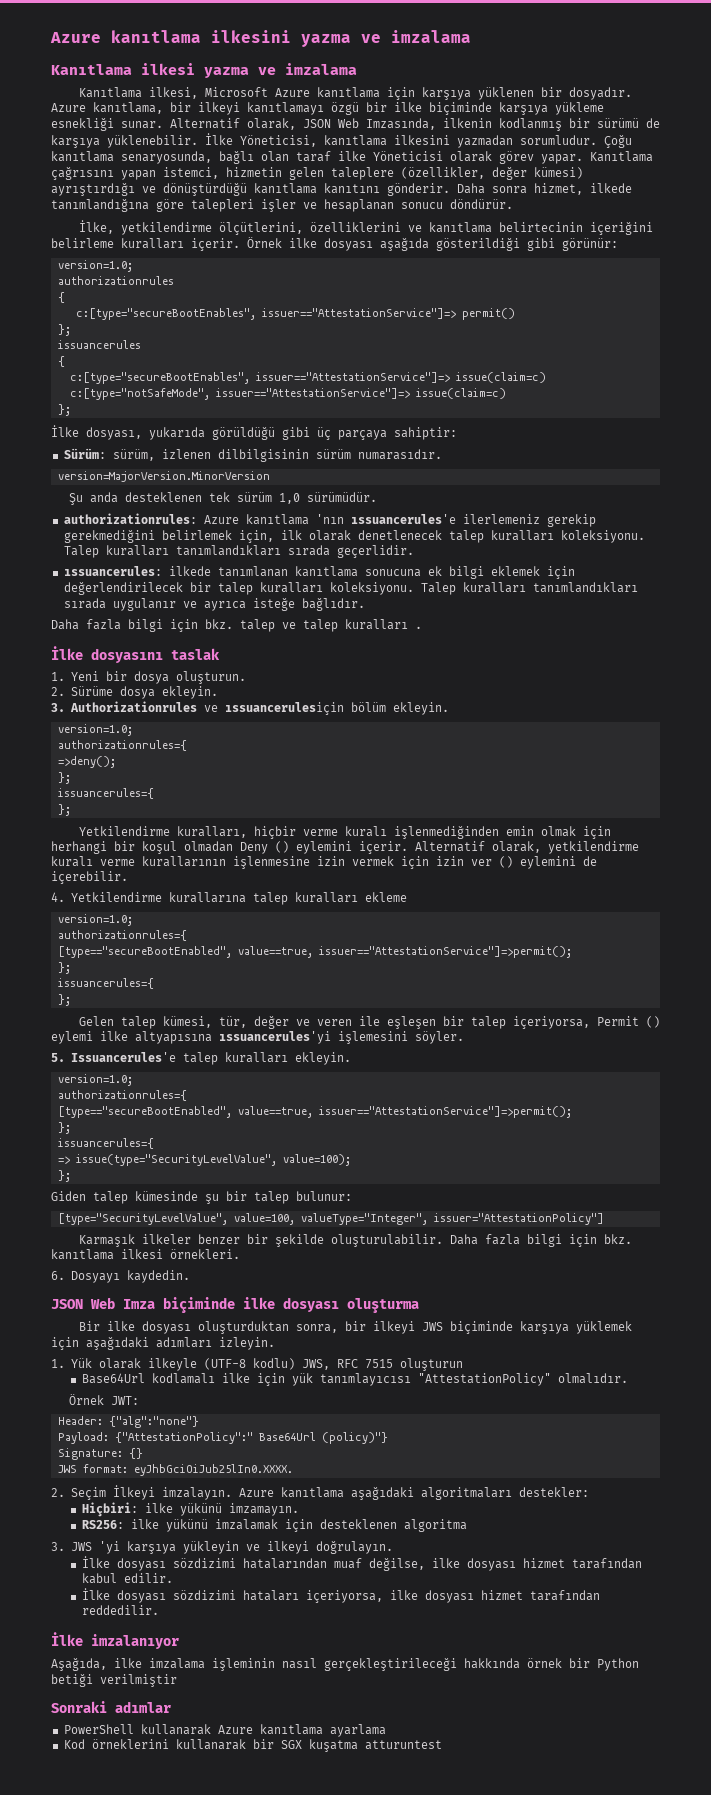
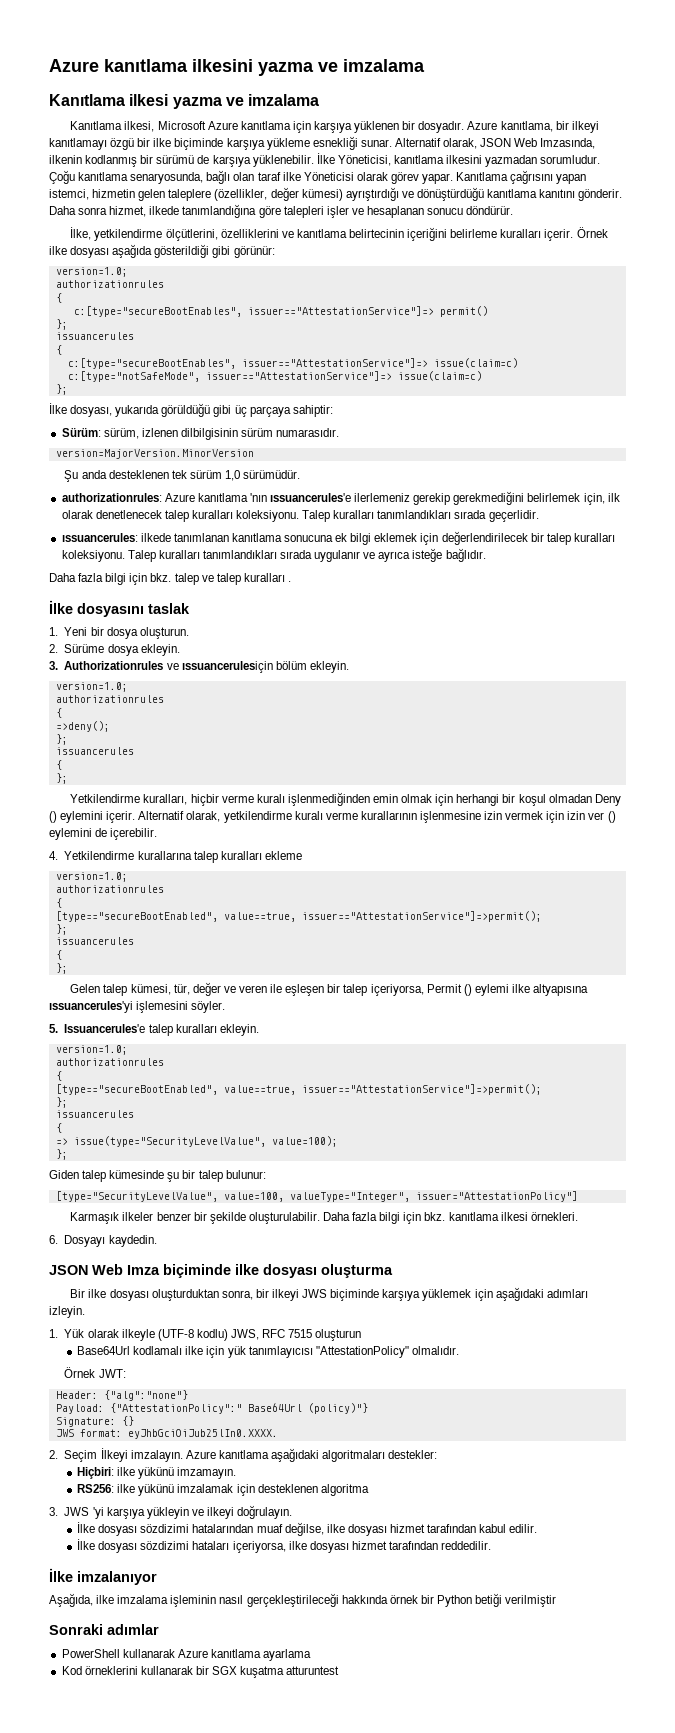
  3. Authorizationrules ve ıssuancerulesiçin bölüm ekleyin.
  version=1.0;
- authorizationrules={
+ authorizationrules
+ {
  =>deny();
  };
- issuancerules={
+ issuancerules
+ {
  4. Yetkilendirme kurallarına talep kuralları ekleme
  version=1.0;
- authorizationrules={
+ authorizationrules
+ {
  [type=="secureBootEnabled", value==true, issuer=="AttestationService"]=>permit();
  };
- issuancerules={
+ issuancerules
+ {
  5. Issuancerules'e talep kuralları ekleyin.
  version=1.0;
- authorizationrules={
+ authorizationrules
+ {
  [type=="secureBootEnabled", value==true, issuer=="AttestationService"]=>permit();
  };
- issuancerules={
+ issuancerules
+ {

